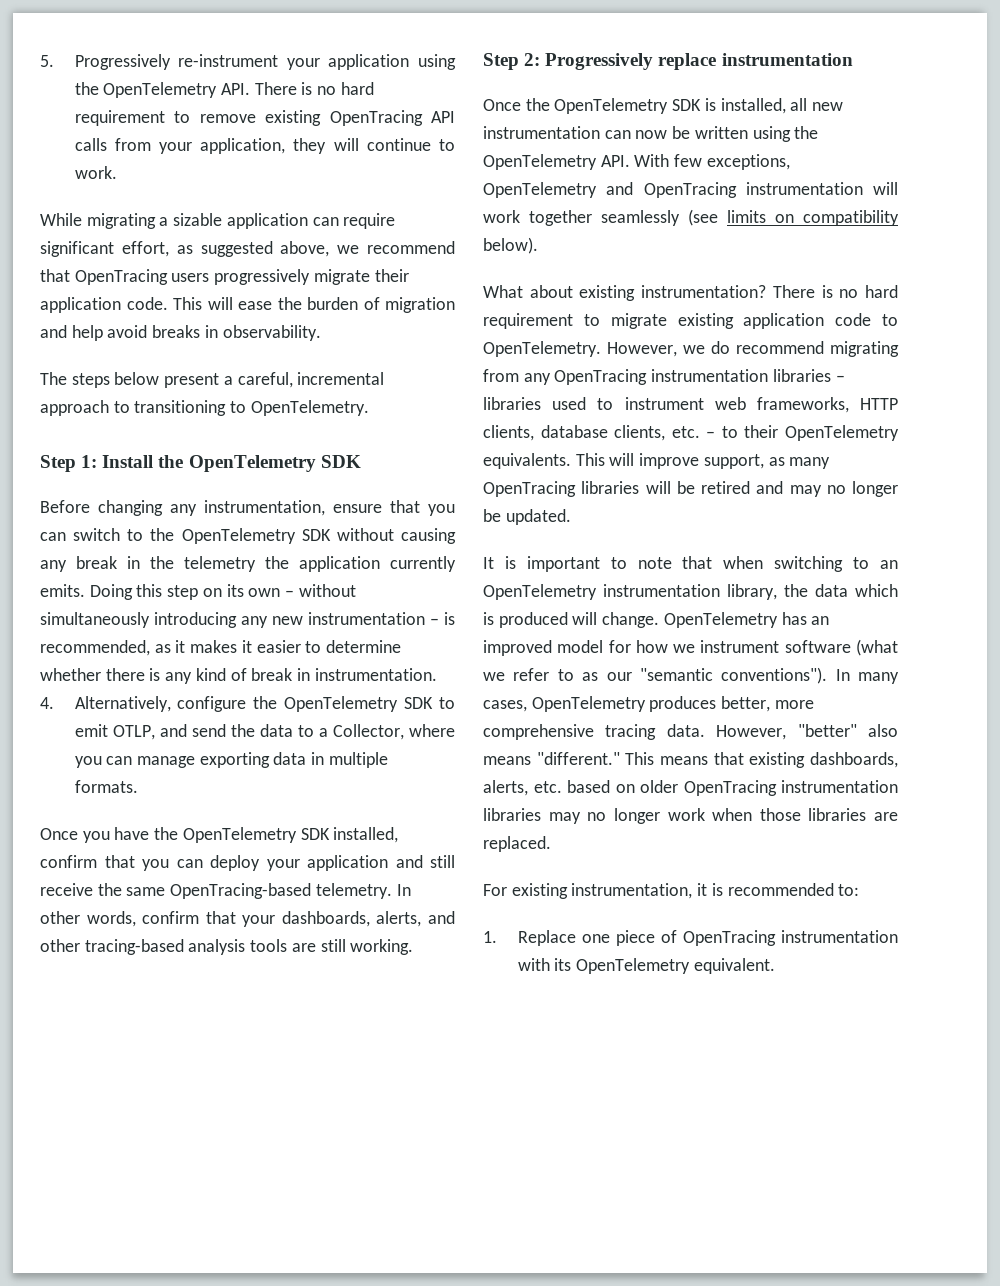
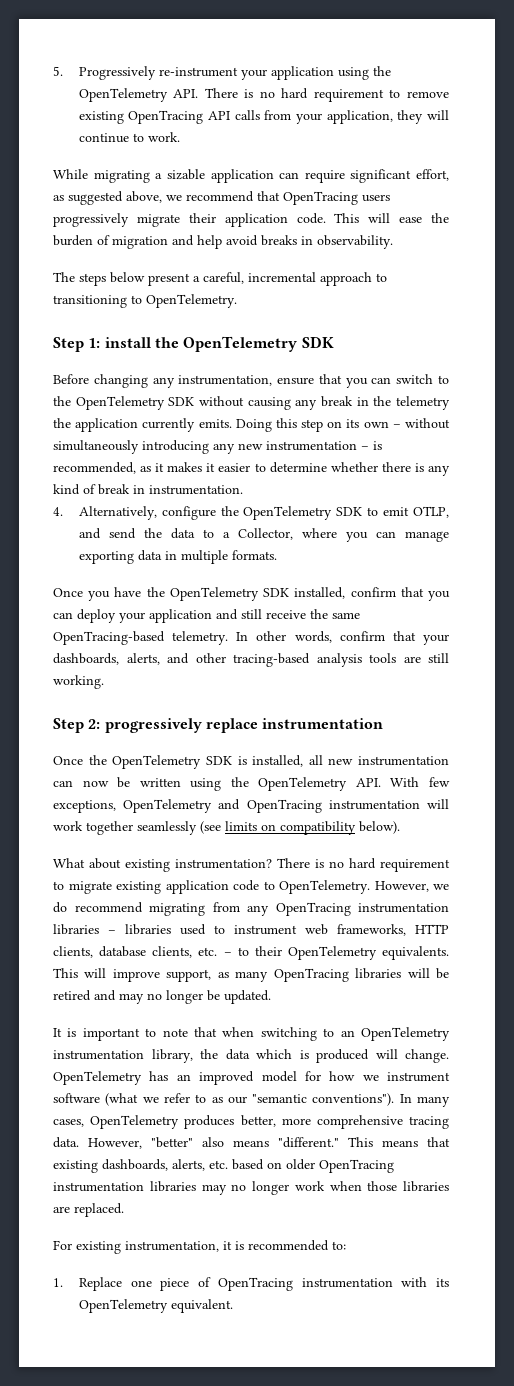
- Step 1: Install the OpenTelemetry SDK
+ Step 1: install the OpenTelemetry SDK
- Step 2: Progressively replace instrumentation
+ Step 2: progressively replace instrumentation

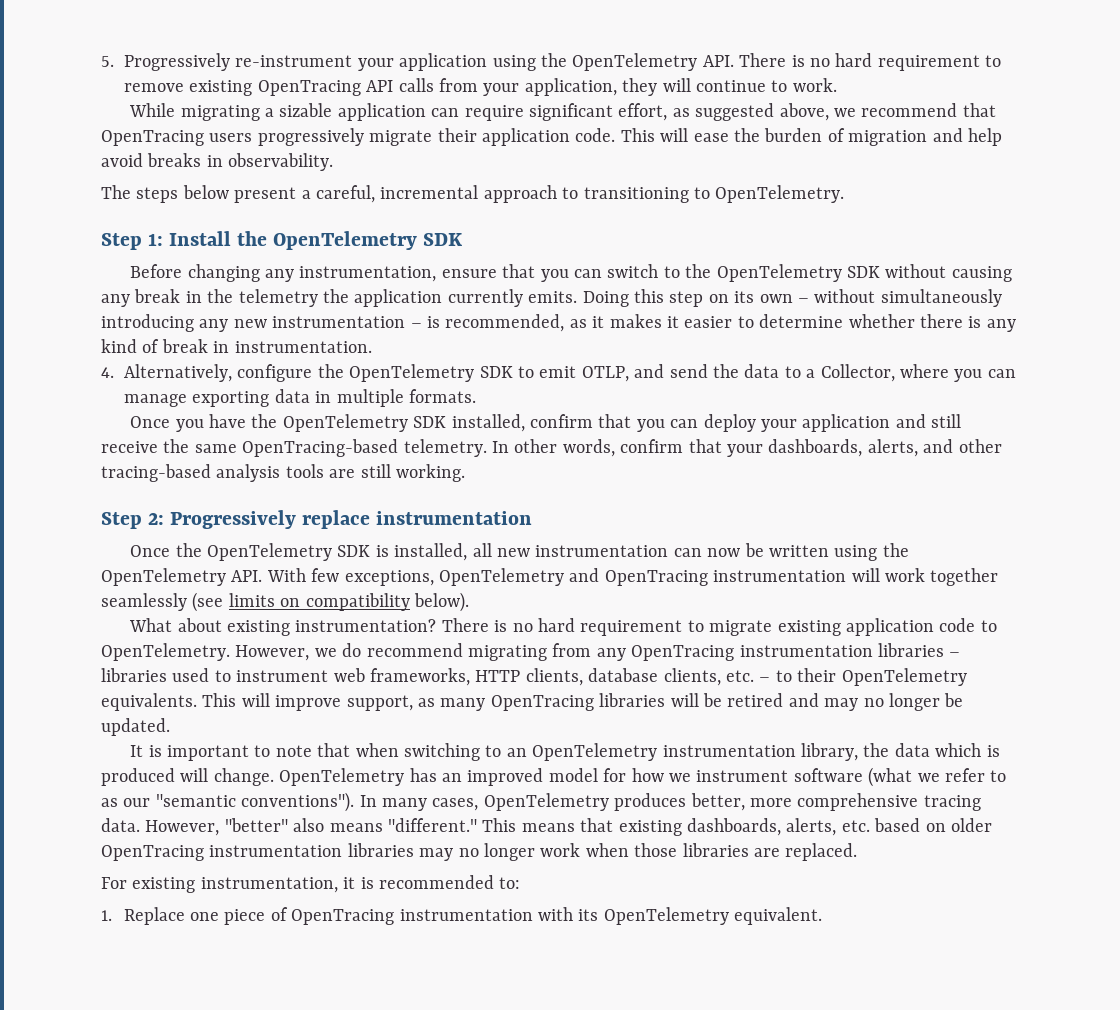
- Step 1: install the OpenTelemetry SDK
+ Step 1: Install the OpenTelemetry SDK
- Step 2: progressively replace instrumentation
+ Step 2: Progressively replace instrumentation

